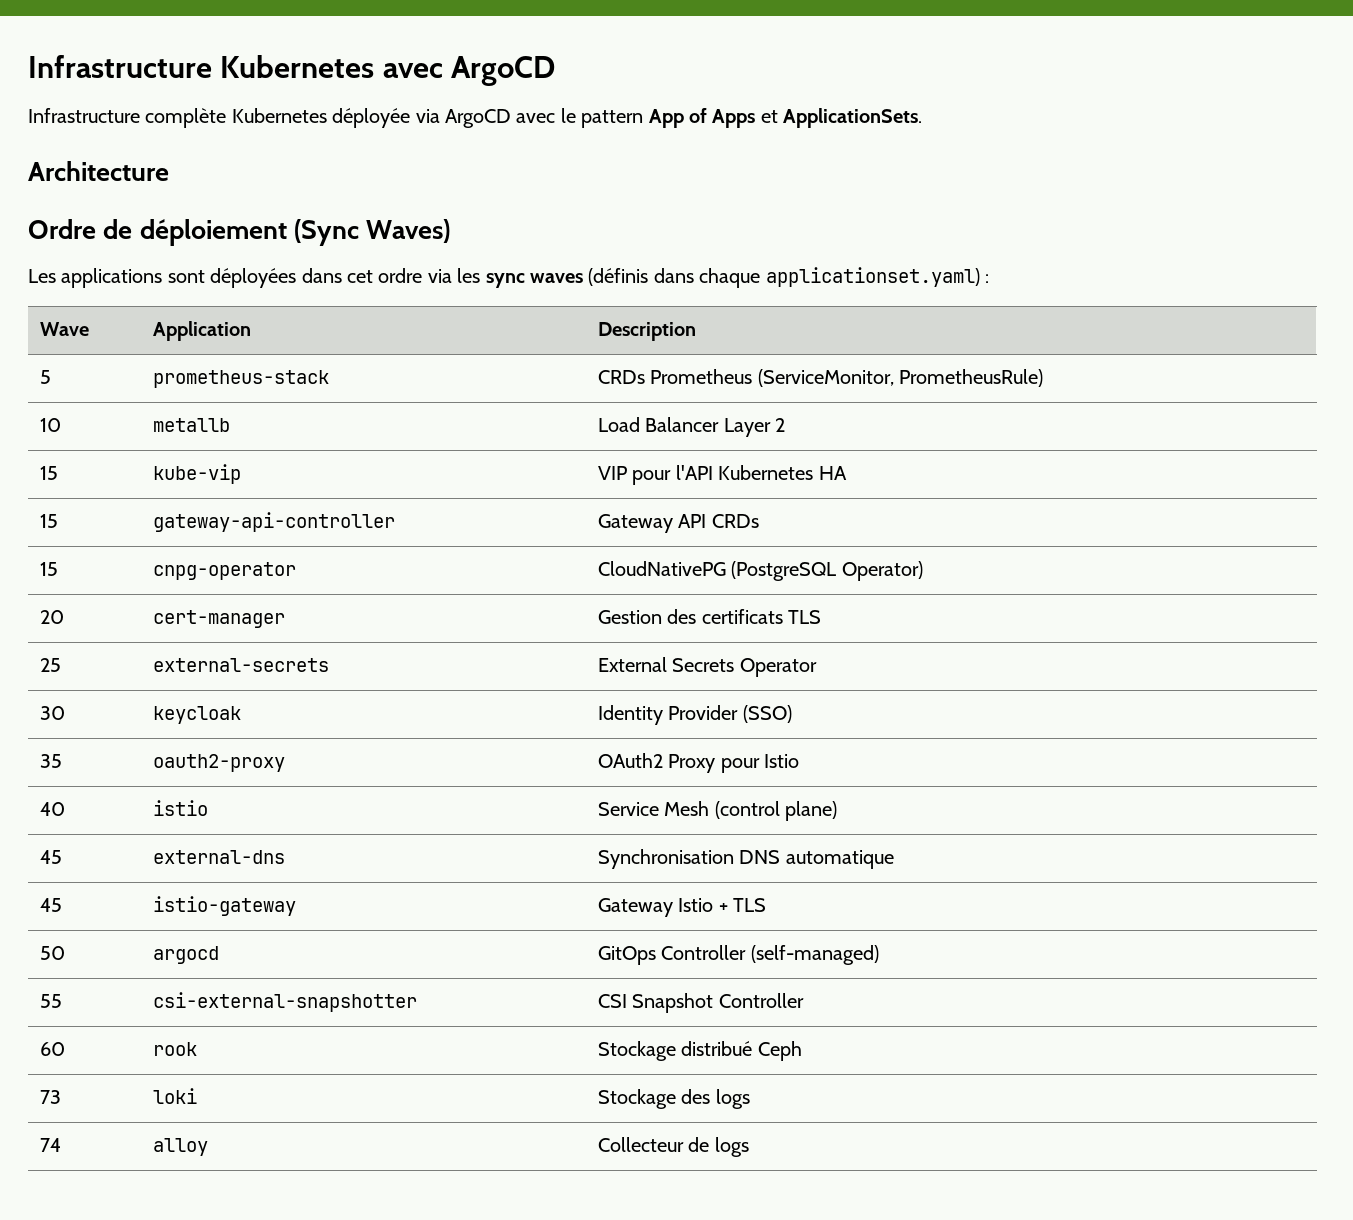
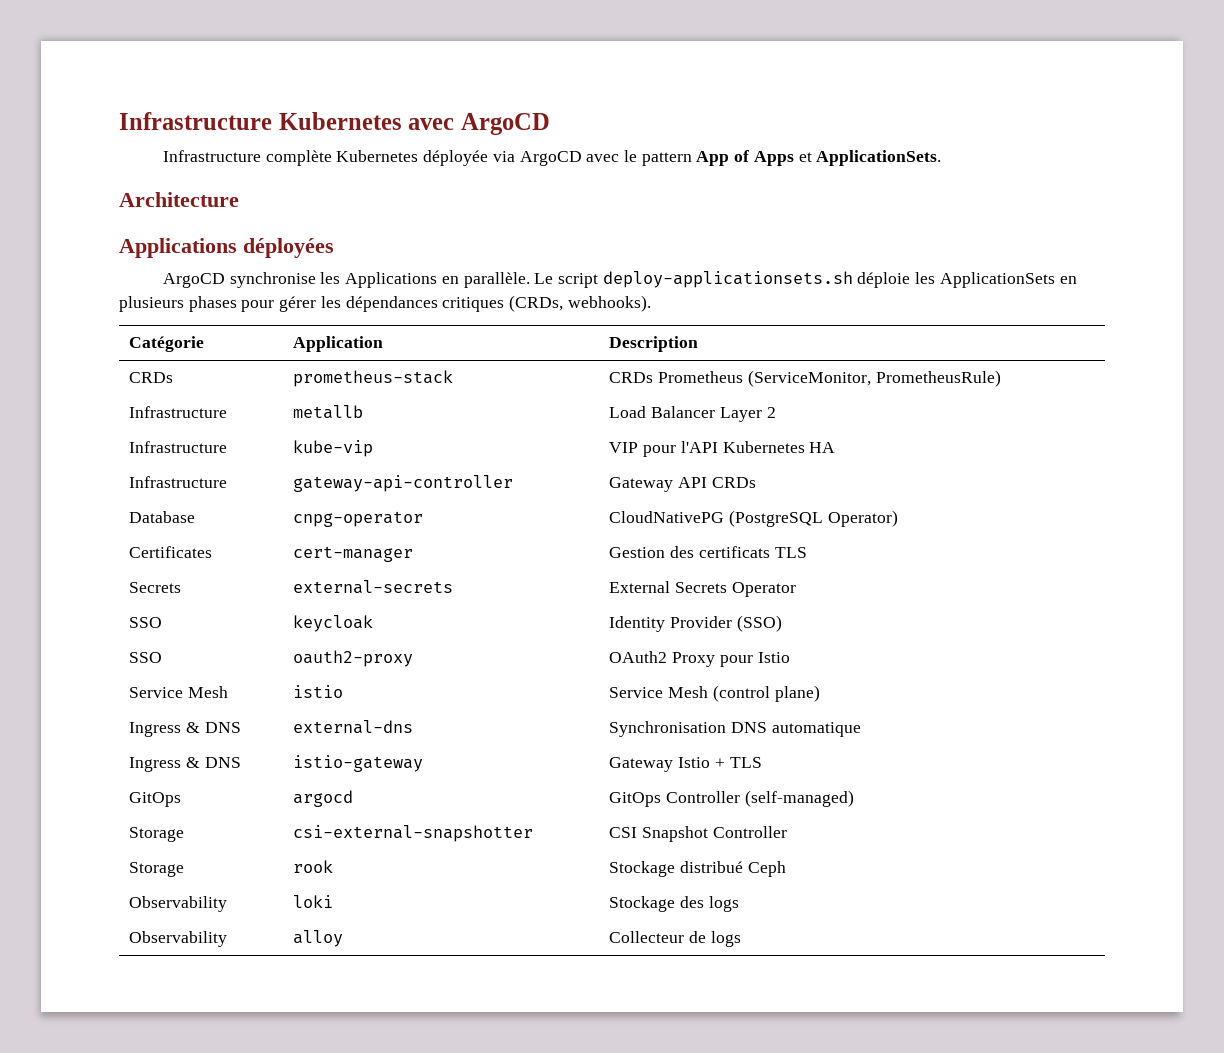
- Ordre de déploiement (Sync Waves)
- Les applications sont déployées dans cet ordre via les sync waves (définis dans chaque applicationset.yaml) :
- Wave | Application | Description
+ Applications déployées
+ ArgoCD synchronise les Applications en parallèle. Le script deploy-applicationsets.sh déploie les ApplicationSets en plusieurs phases pour gérer les dépendances critiques (CRDs, webhooks).
+ Catégorie | Application | Description
- 5 | prometheus-stack | CRDs Prometheus (ServiceMonitor, PrometheusRule)
+ CRDs | prometheus-stack | CRDs Prometheus (ServiceMonitor, PrometheusRule)
- 10 | metallb | Load Balancer Layer 2
+ Infrastructure | metallb | Load Balancer Layer 2
- 15 | kube-vip | VIP pour l'API Kubernetes HA
+ Infrastructure | kube-vip | VIP pour l'API Kubernetes HA
- 15 | gateway-api-controller | Gateway API CRDs
+ Infrastructure | gateway-api-controller | Gateway API CRDs
- 15 | cnpg-operator | CloudNativePG (PostgreSQL Operator)
+ Database | cnpg-operator | CloudNativePG (PostgreSQL Operator)
- 20 | cert-manager | Gestion des certificats TLS
+ Certificates | cert-manager | Gestion des certificats TLS
- 25 | external-secrets | External Secrets Operator
+ Secrets | external-secrets | External Secrets Operator
- 30 | keycloak | Identity Provider (SSO)
+ SSO | keycloak | Identity Provider (SSO)
- 35 | oauth2-proxy | OAuth2 Proxy pour Istio
+ SSO | oauth2-proxy | OAuth2 Proxy pour Istio
- 40 | istio | Service Mesh (control plane)
+ Service Mesh | istio | Service Mesh (control plane)
- 45 | external-dns | Synchronisation DNS automatique
+ Ingress & DNS | external-dns | Synchronisation DNS automatique
- 45 | istio-gateway | Gateway Istio + TLS
+ Ingress & DNS | istio-gateway | Gateway Istio + TLS
- 50 | argocd | GitOps Controller (self-managed)
+ GitOps | argocd | GitOps Controller (self-managed)
- 55 | csi-external-snapshotter | CSI Snapshot Controller
+ Storage | csi-external-snapshotter | CSI Snapshot Controller
- 60 | rook | Stockage distribué Ceph
+ Storage | rook | Stockage distribué Ceph
- 73 | loki | Stockage des logs
+ Observability | loki | Stockage des logs
- 74 | alloy | Collecteur de logs
+ Observability | alloy | Collecteur de logs

